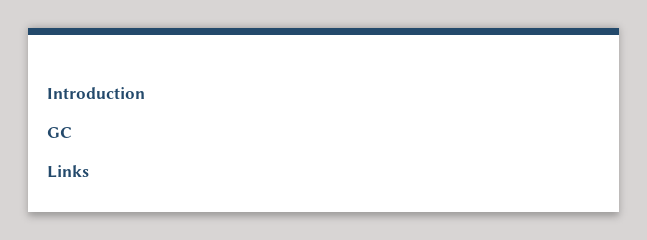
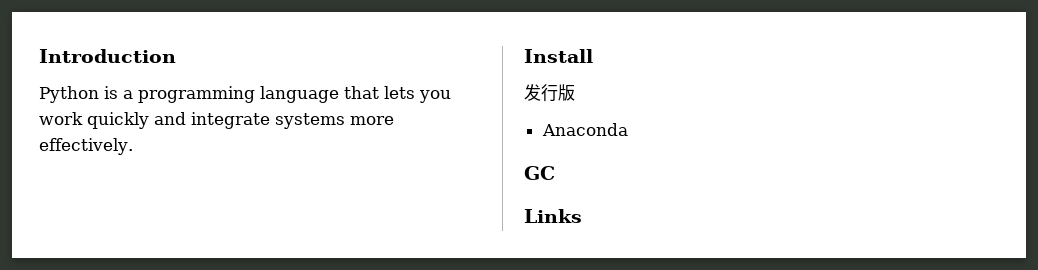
+ Python is a programming language that lets you work quickly and integrate systems more effectively.
+ Install
+ 发行版
+ Anaconda

